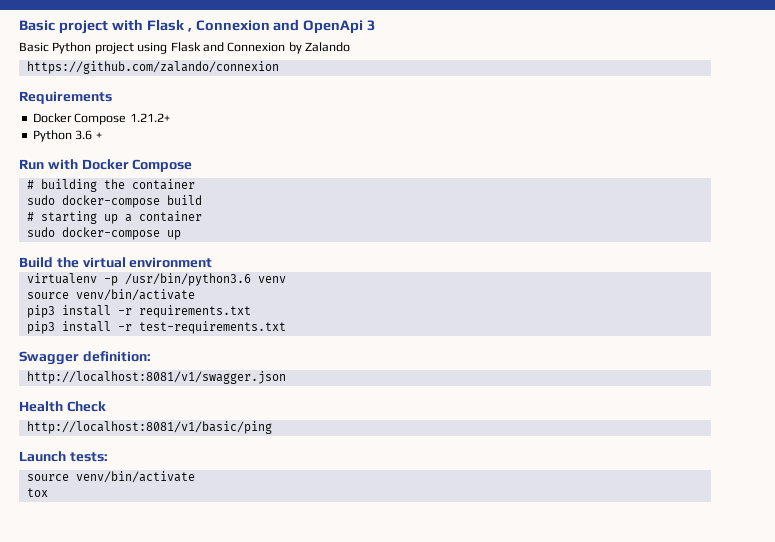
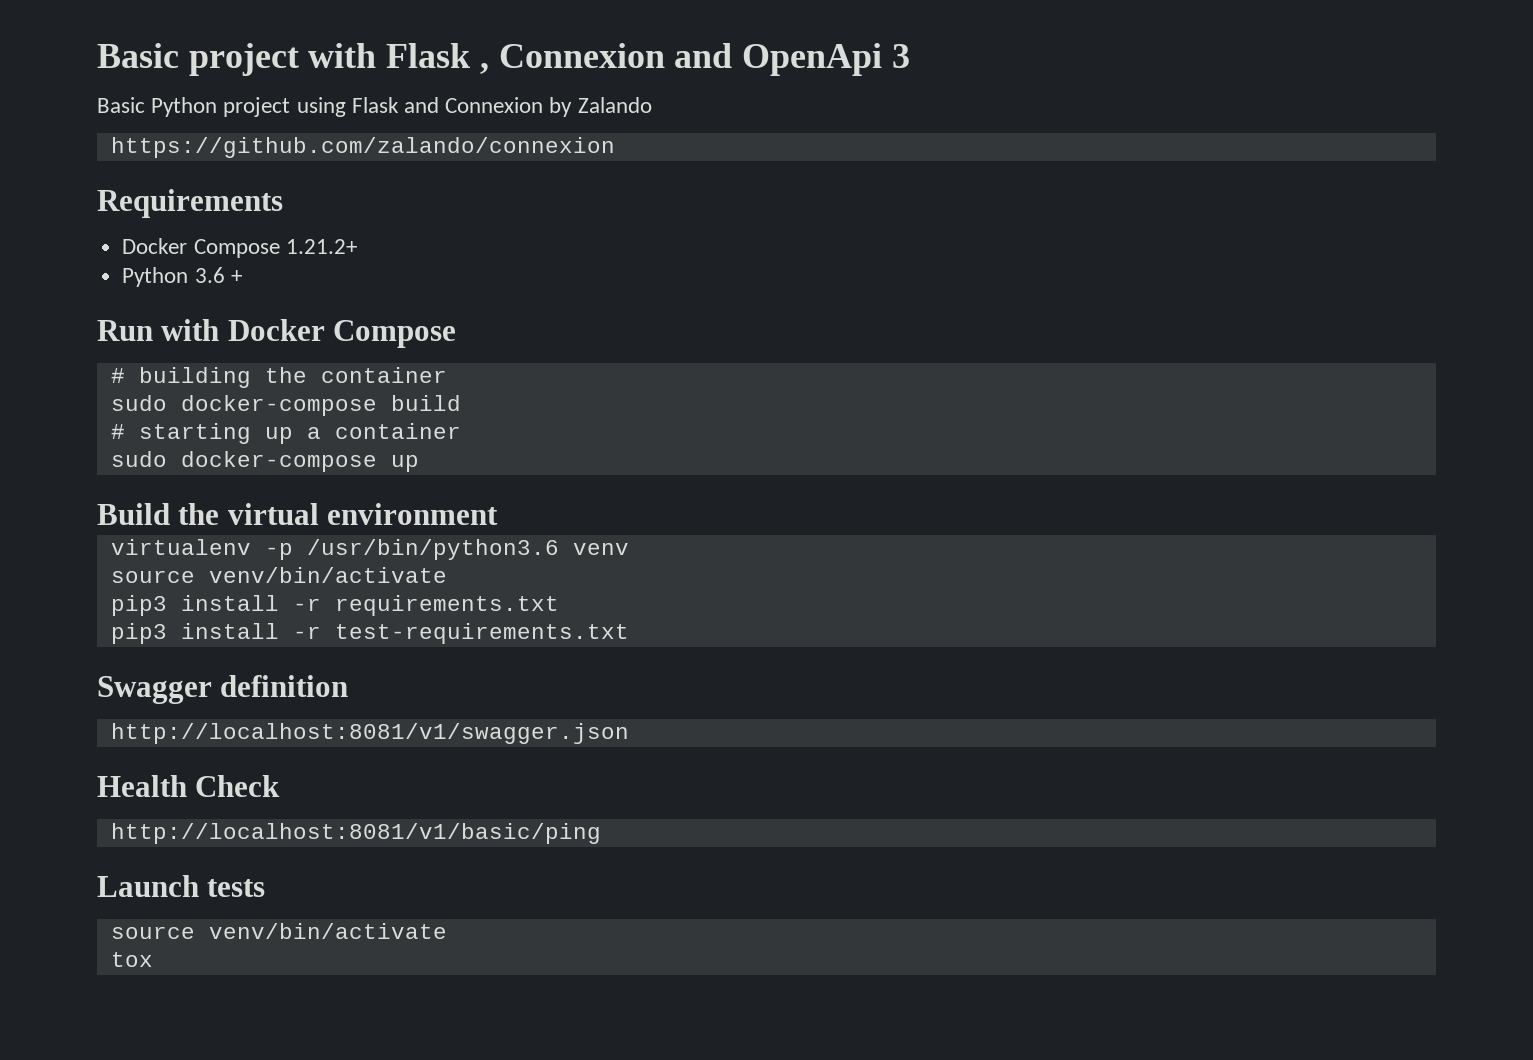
- Swagger definition:
+ Swagger definition
- Launch tests:
+ Launch tests

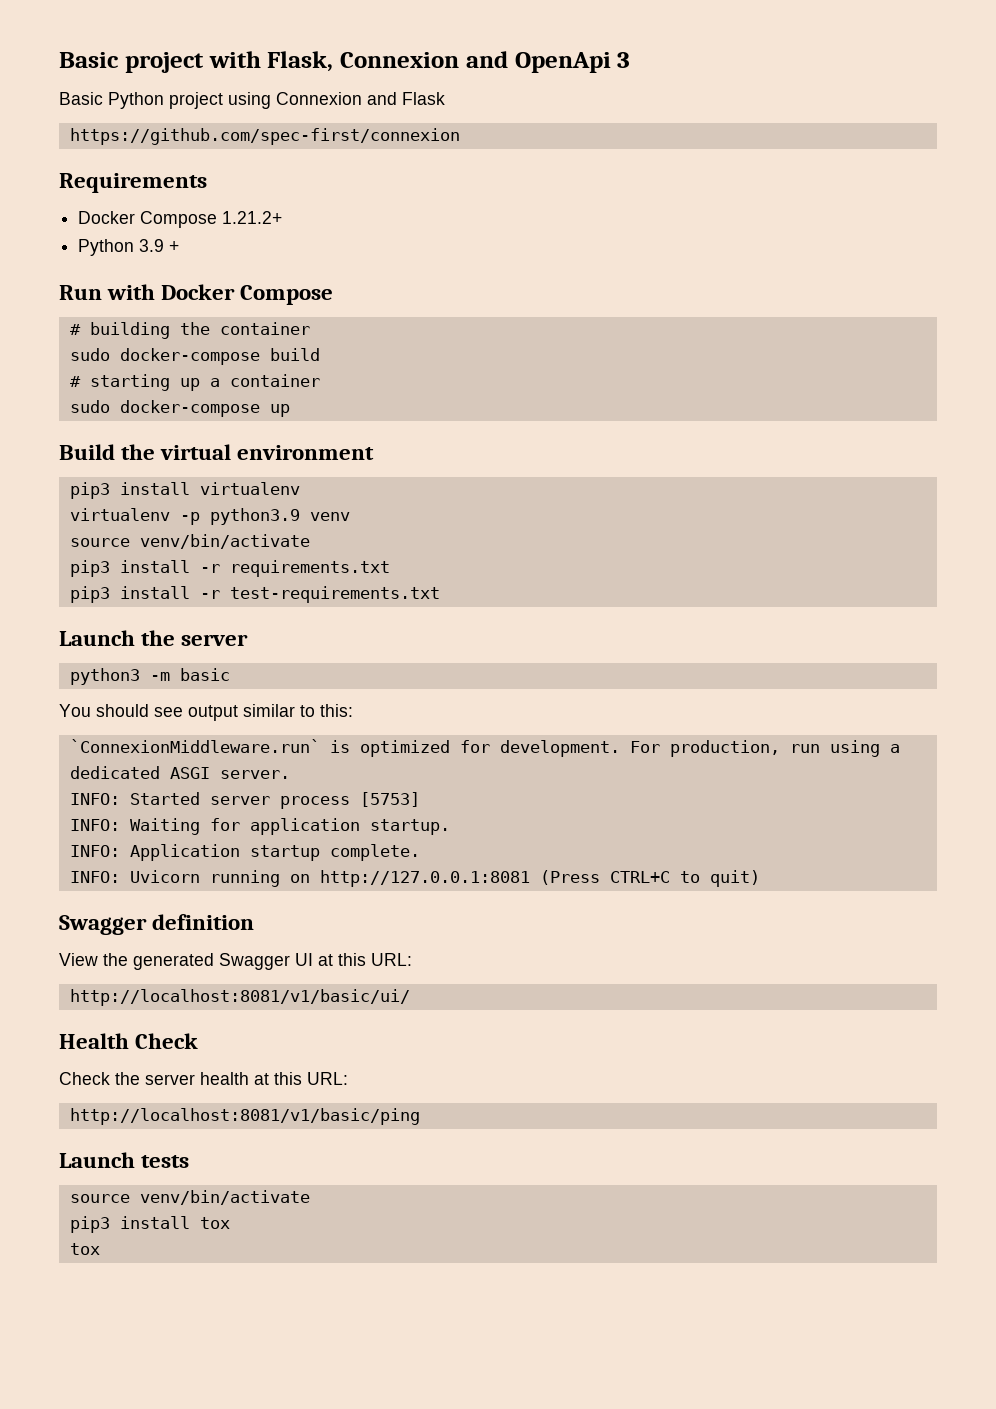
- Basic project with Flask , Connexion and OpenApi 3
+ Basic project with Flask, Connexion and OpenApi 3
- Basic Python project using Flask and Connexion by Zalando
- https://github.com/zalando/connexion
+ Basic Python project using Connexion and Flask
+ https://github.com/spec-first/connexion
- Python 3.6 +
+ Python 3.9 +
+ pip3 install virtualenv
- virtualenv -p /usr/bin/python3.6 venv
+ virtualenv -p python3.9 venv
+ Launch the server
+ python3 -m basic
+ You should see output similar to this:
+ `ConnexionMiddleware.run` is optimized for development. For production, run using a dedicated ASGI server.
+ INFO: Started server process [5753]
+ INFO: Waiting for application startup.
+ INFO: Application startup complete.
+ INFO: Uvicorn running on http://127.0.0.1:8081 (Press CTRL+C to quit)
  Swagger definition
- http://localhost:8081/v1/swagger.json
+ View the generated Swagger UI at this URL:
+ http://localhost:8081/v1/basic/ui/
  Health Check
+ Check the server health at this URL:
+ pip3 install tox

